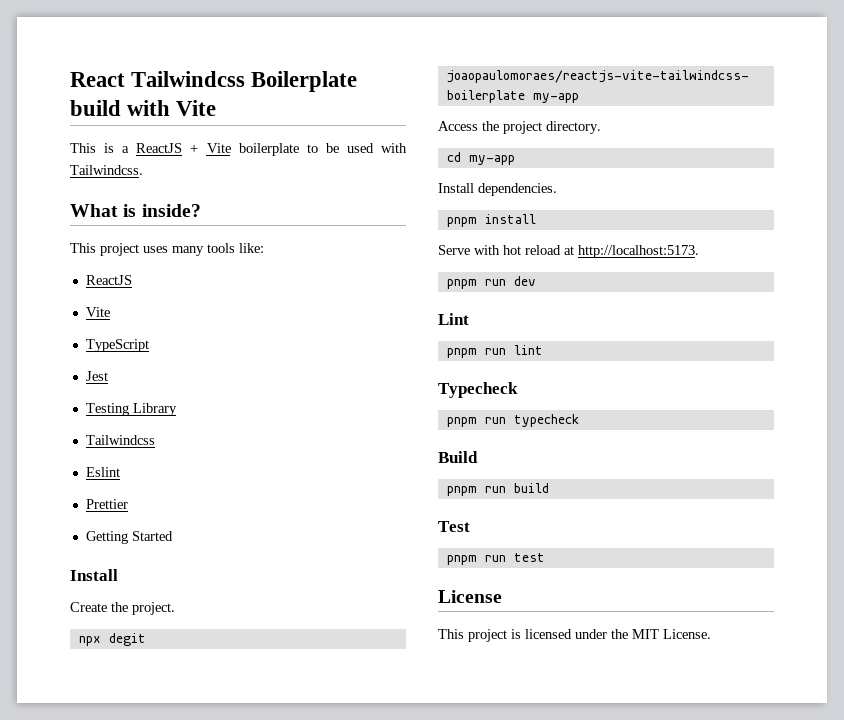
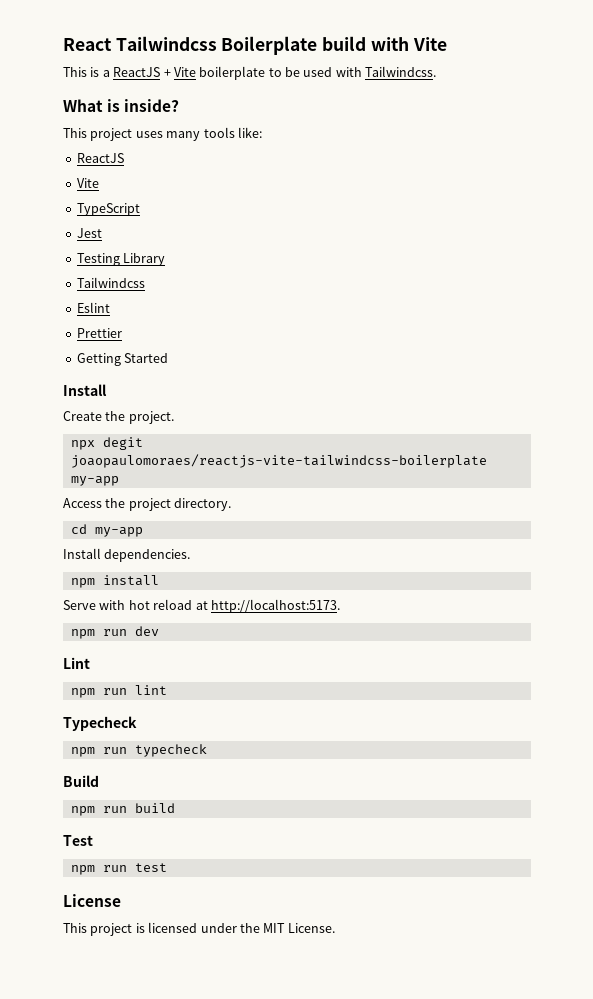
- pnpm install
+ npm install
- pnpm run dev
+ npm run dev
- pnpm run lint
+ npm run lint
- pnpm run typecheck
+ npm run typecheck
- pnpm run build
+ npm run build
- pnpm run test
+ npm run test

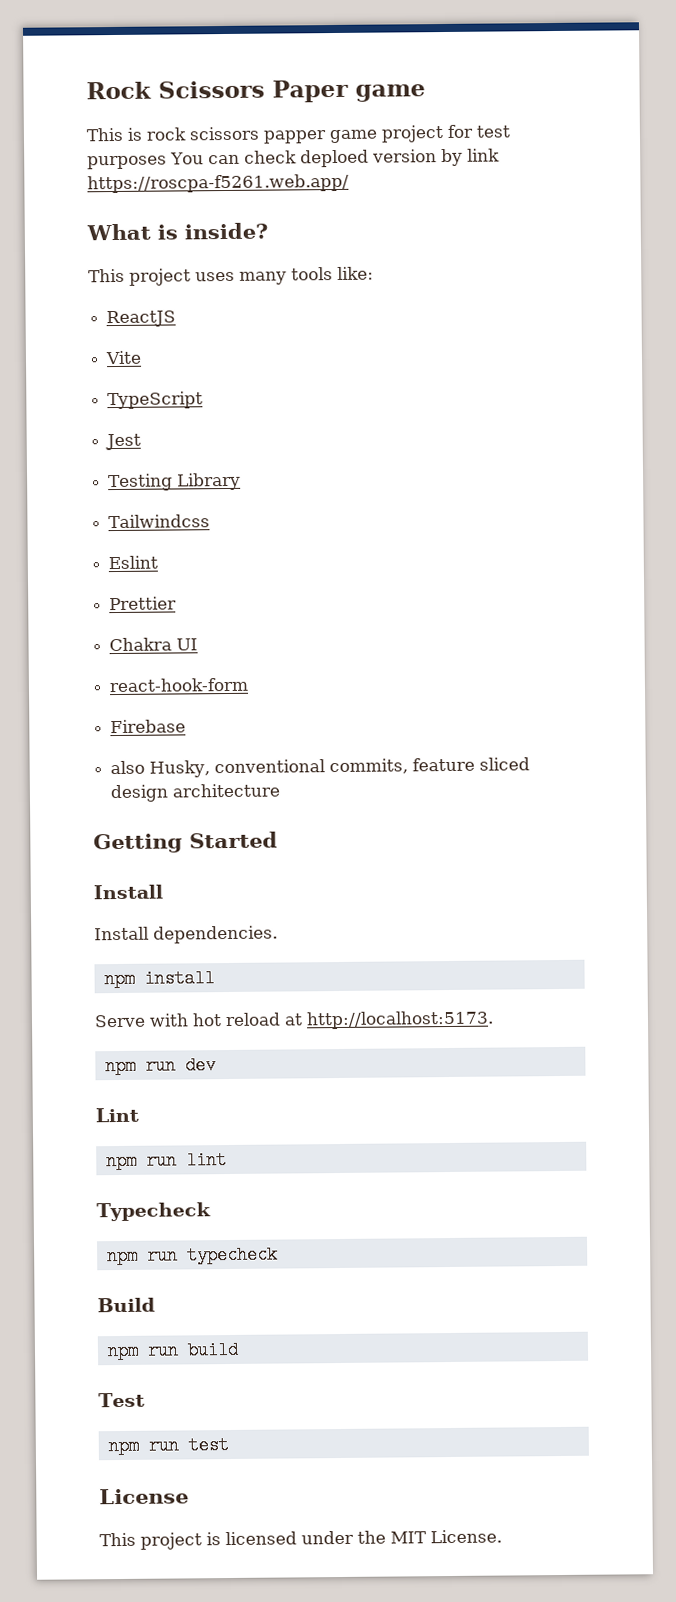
- React Tailwindcss Boilerplate build with Vite
- This is a ReactJS + Vite boilerplate to be used with Tailwindcss.
+ Rock Scissors Paper game
+ This is rock scissors papper game project for test purposes You can check deploed version by link https://roscpa-f5261.web.app/
+ Chakra UI
+ react-hook-form
+ Firebase
+ also Husky, conventional commits, feature sliced design architecture
  Getting Started
  Install
- Create the project.
- npx degit joaopaulomoraes/reactjs-vite-tailwindcss-boilerplate my-app
- Access the project directory.
- cd my-app

